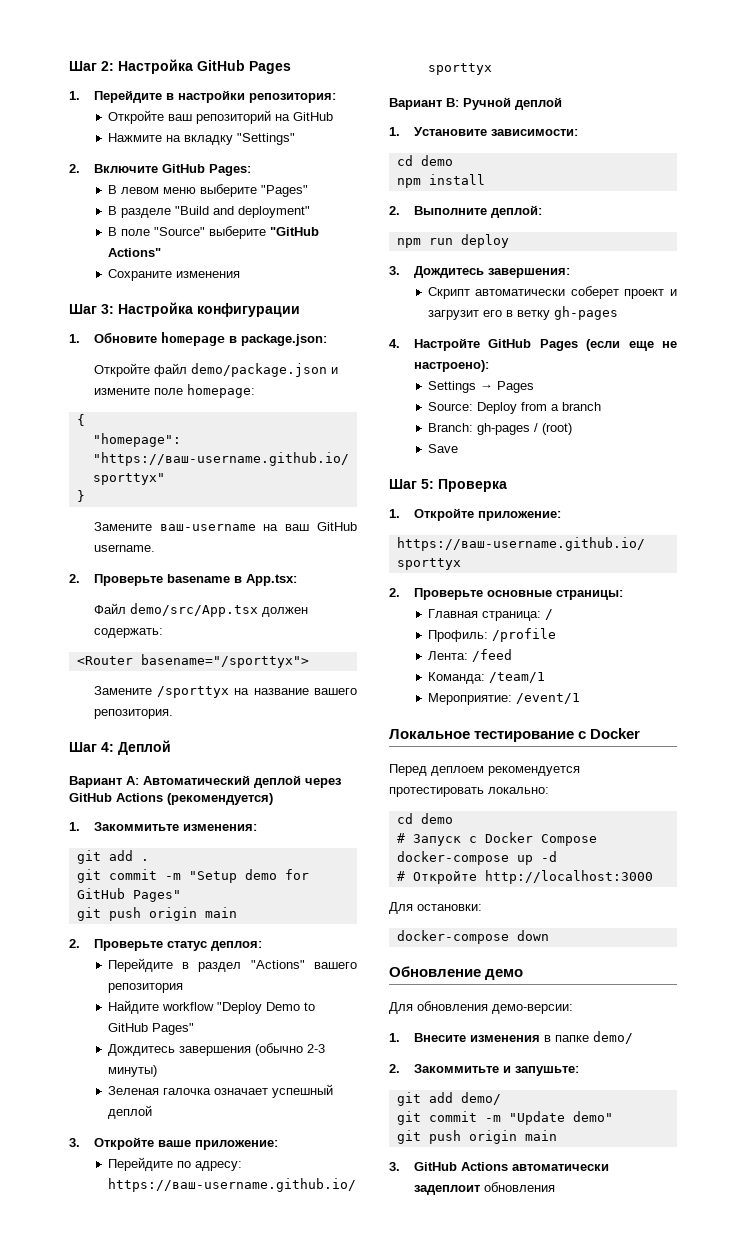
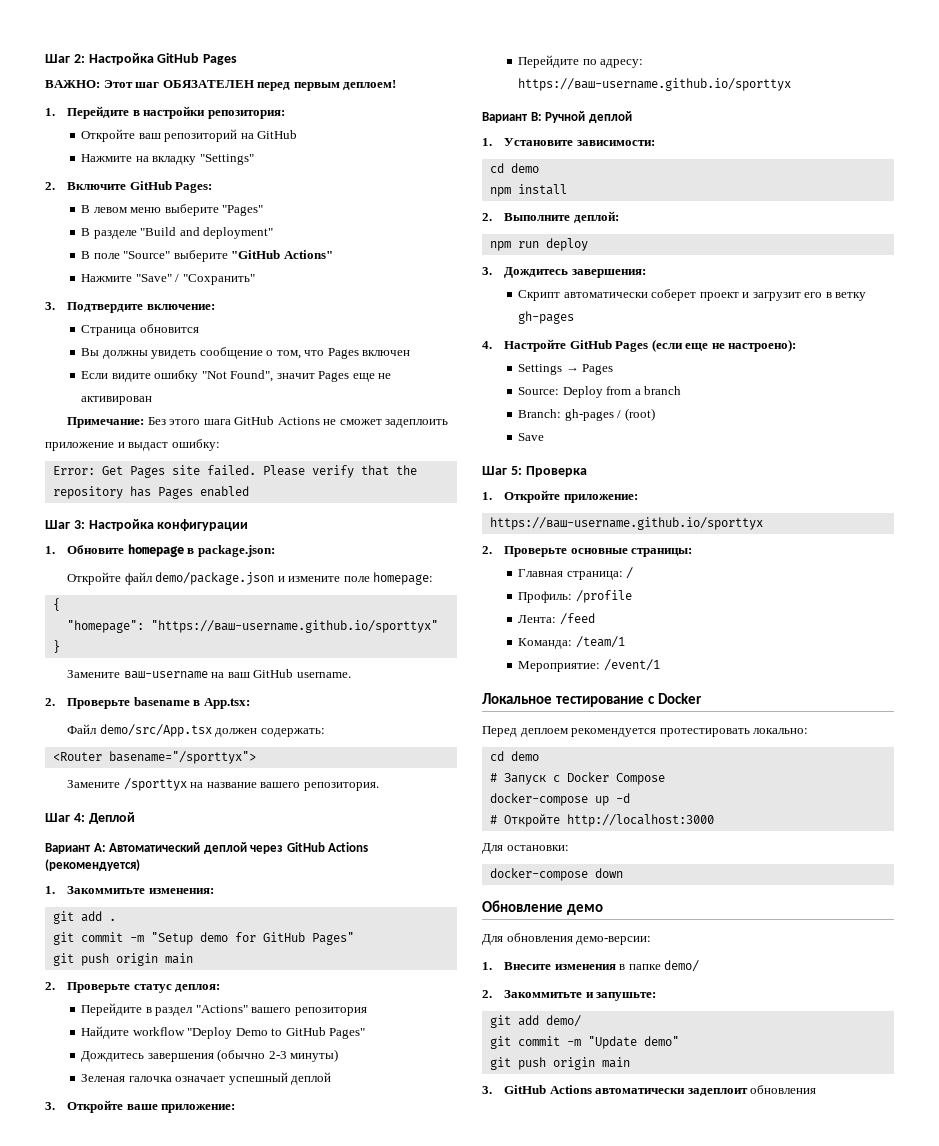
+ ВАЖНО: Этот шаг ОБЯЗАТЕЛЕН перед первым деплоем!
- Сохраните изменения
+ Нажмите "Save" / "Сохранить"
+ 3. Подтвердите включение:
+ Страница обновится
+ Вы должны увидеть сообщение о том, что Pages включен
+ Если видите ошибку "Not Found", значит Pages еще не активирован
+ Примечание: Без этого шага GitHub Actions не сможет задеплоить приложение и выдаст ошибку:
+ Error: Get Pages site failed. Please verify that the repository has Pages enabled

